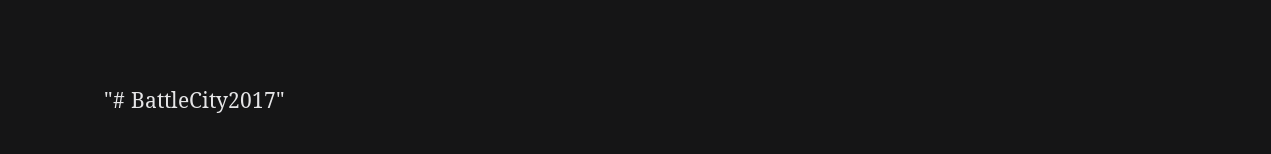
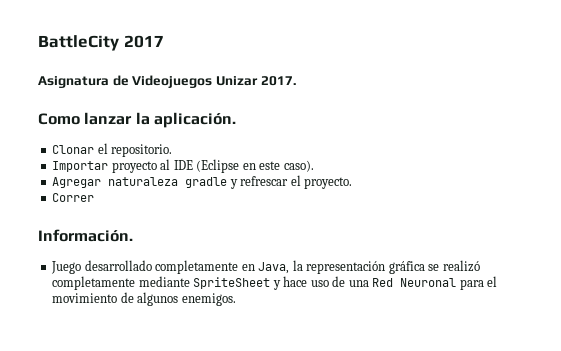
- "# BattleCity2017"
+ BattleCity 2017
+ Asignatura de Videojuegos Unizar 2017.
+ Como lanzar la aplicación.
+ Clonar el repositorio.
+ Importar proyecto al IDE (Eclipse en este caso).
+ Agregar naturaleza gradle y refrescar el proyecto.
+ Correr
+ Información.
+ Juego desarrollado completamente en Java, la representación gráfica se realizó completamente mediante SpriteSheet y hace uso de una Red Neuronal para el movimiento de algunos enemigos.

